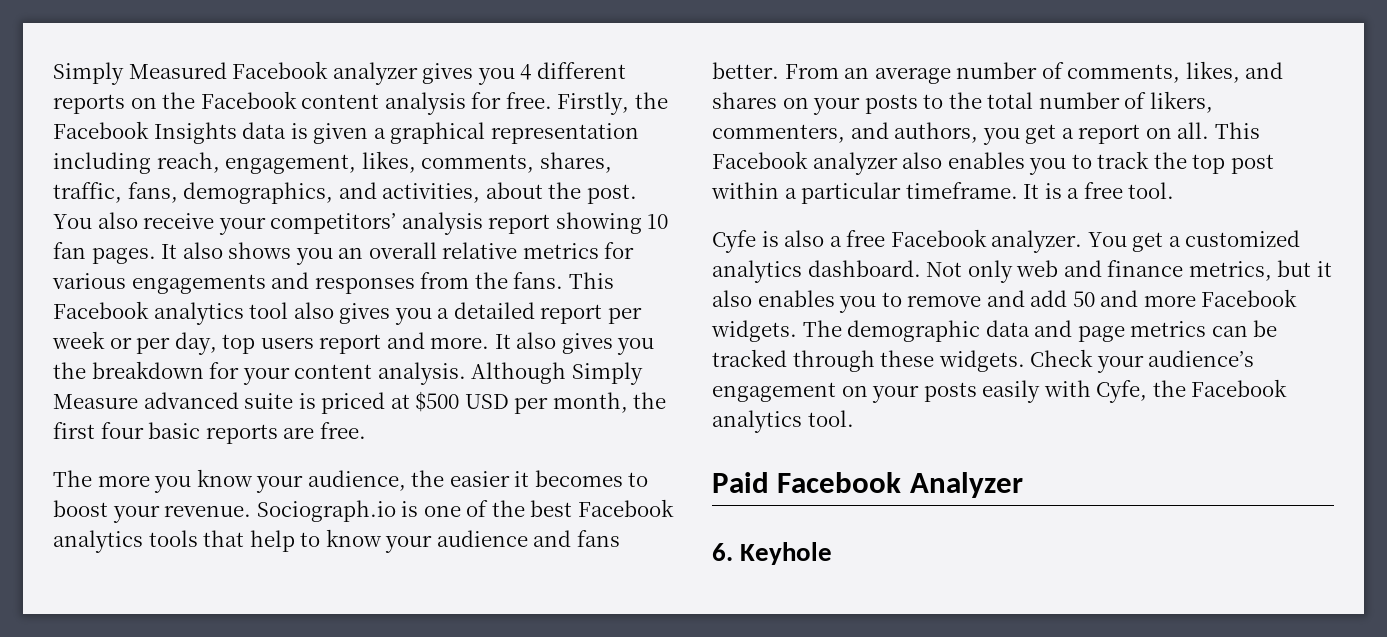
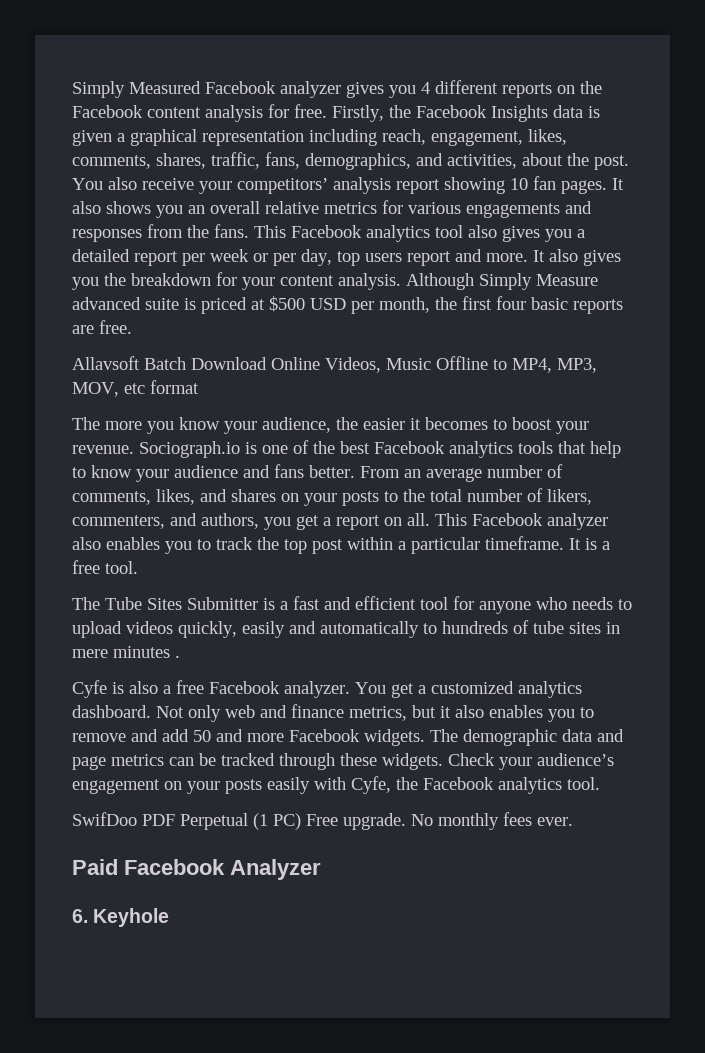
+ Allavsoft Batch Download Online Videos, Music Offline to MP4, MP3, MOV, etc format
+ The Tube Sites Submitter is a fast and efficient tool for anyone who needs to upload videos quickly, easily and automatically to hundreds of tube sites in mere minutes .
+ SwifDoo PDF Perpetual (1 PC) Free upgrade. No monthly fees ever.

